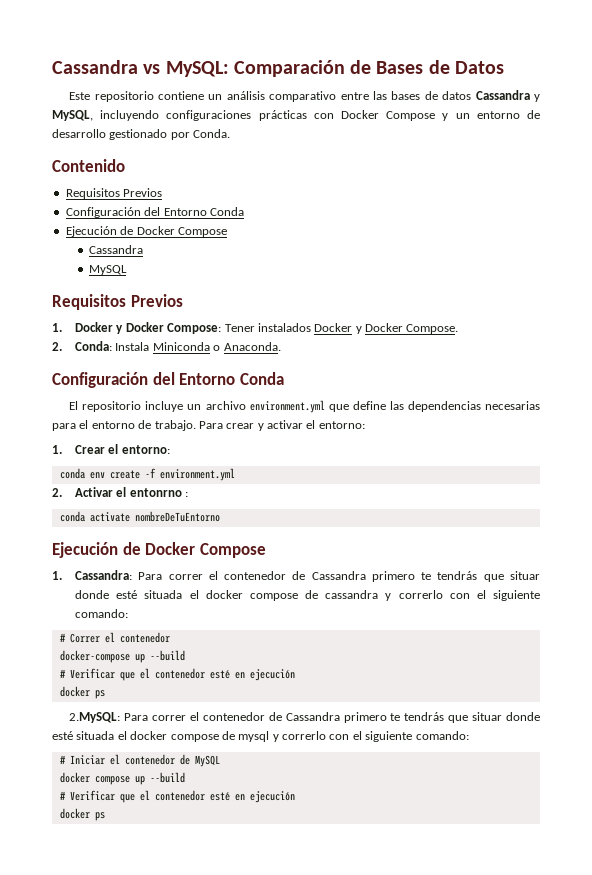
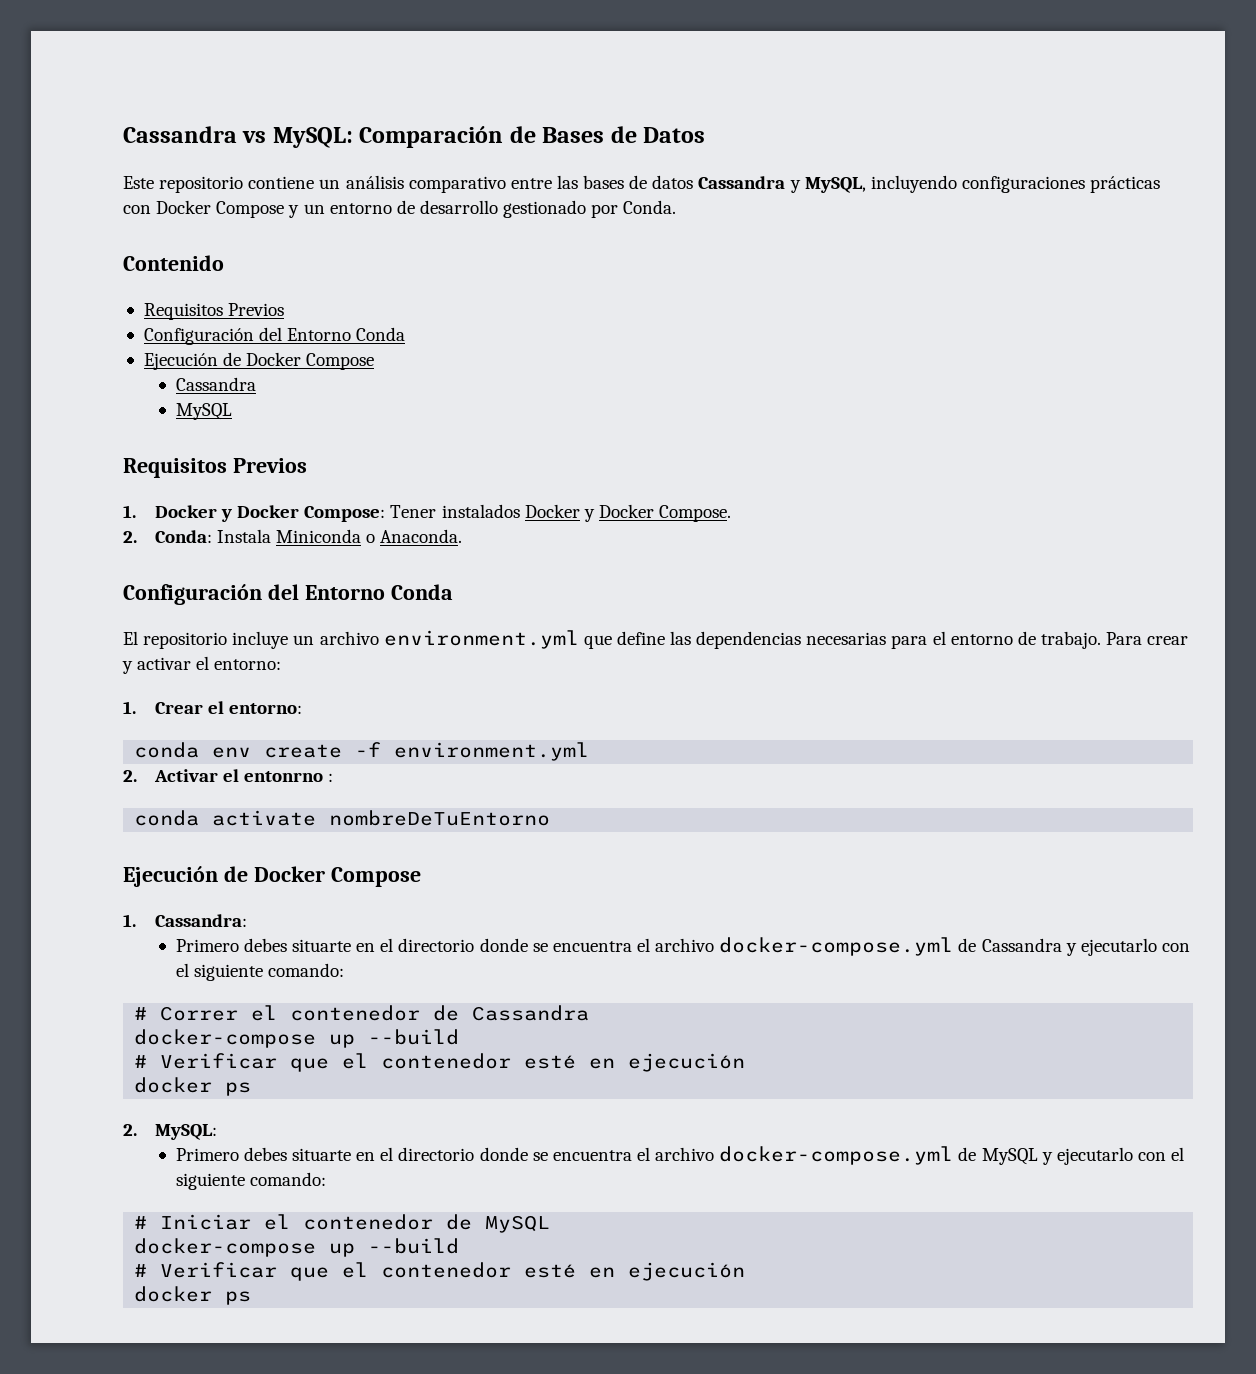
- 1. Cassandra: Para correr el contenedor de Cassandra primero te tendrás que situar donde esté situada el docker compose de cassandra y correrlo con el siguiente comando:
+ 1. Cassandra:
+ Primero debes situarte en el directorio donde se encuentra el archivo docker-compose.yml de Cassandra y ejecutarlo con el siguiente comando:
- # Correr el contenedor
+ # Correr el contenedor de Cassandra
- 2.MySQL: Para correr el contenedor de Cassandra primero te tendrás que situar donde esté situada el docker compose de mysql y correrlo con el siguiente comando:
+ 2. MySQL:
+ Primero debes situarte en el directorio donde se encuentra el archivo docker-compose.yml de MySQL y ejecutarlo con el siguiente comando:
  # Iniciar el contenedor de MySQL
- docker compose up --build
+ docker-compose up --build

